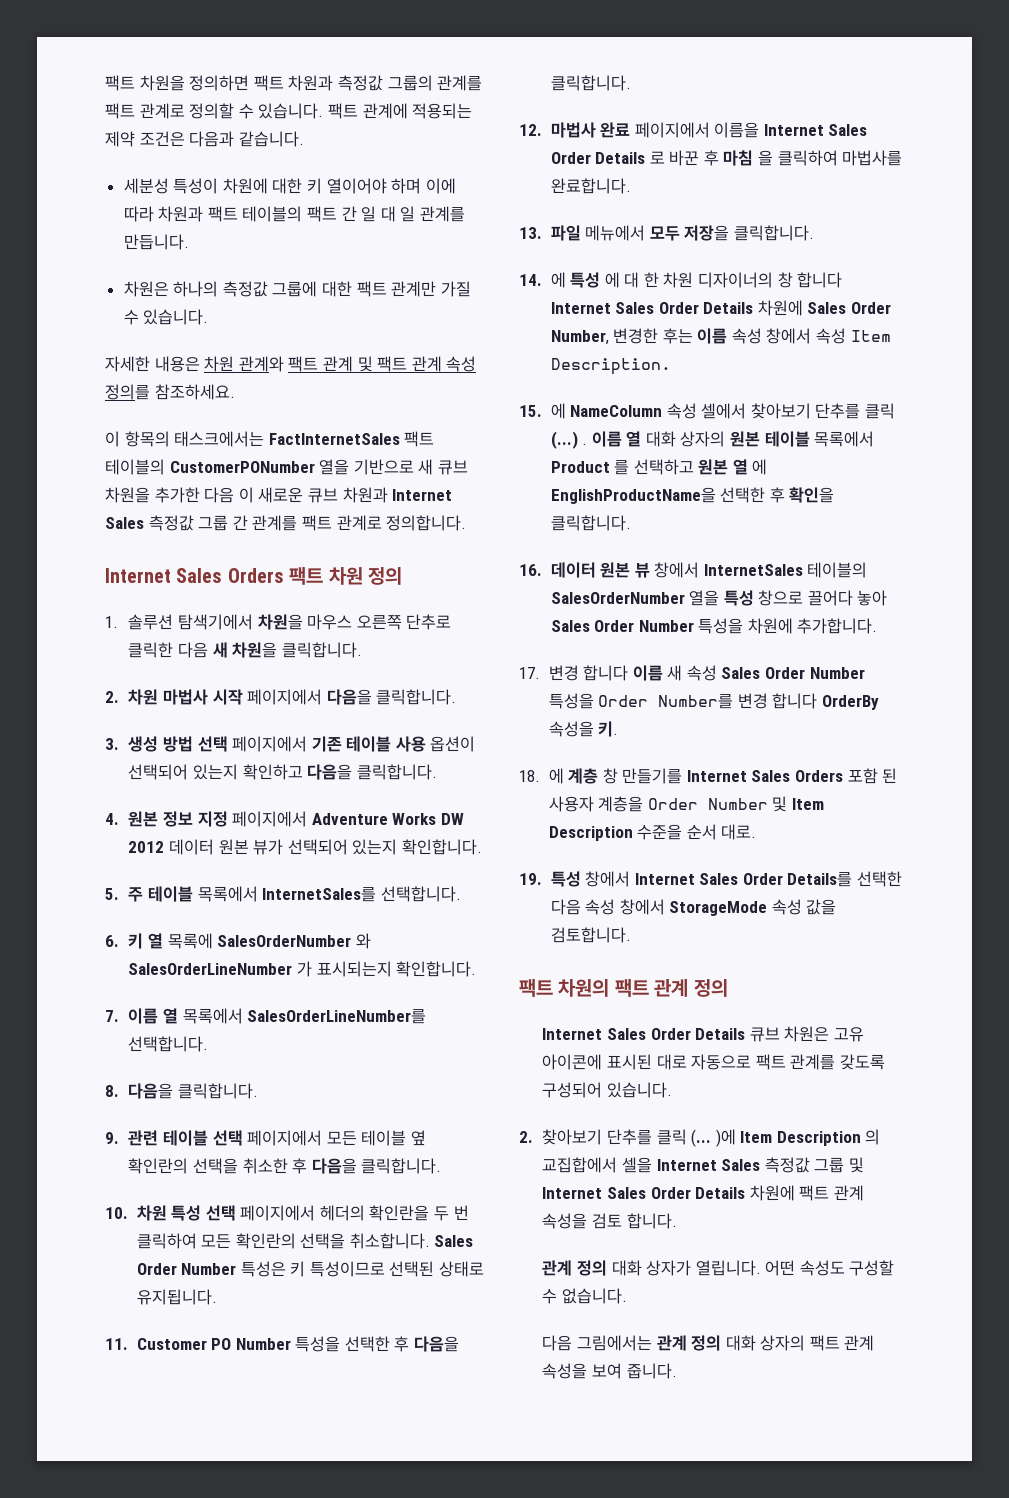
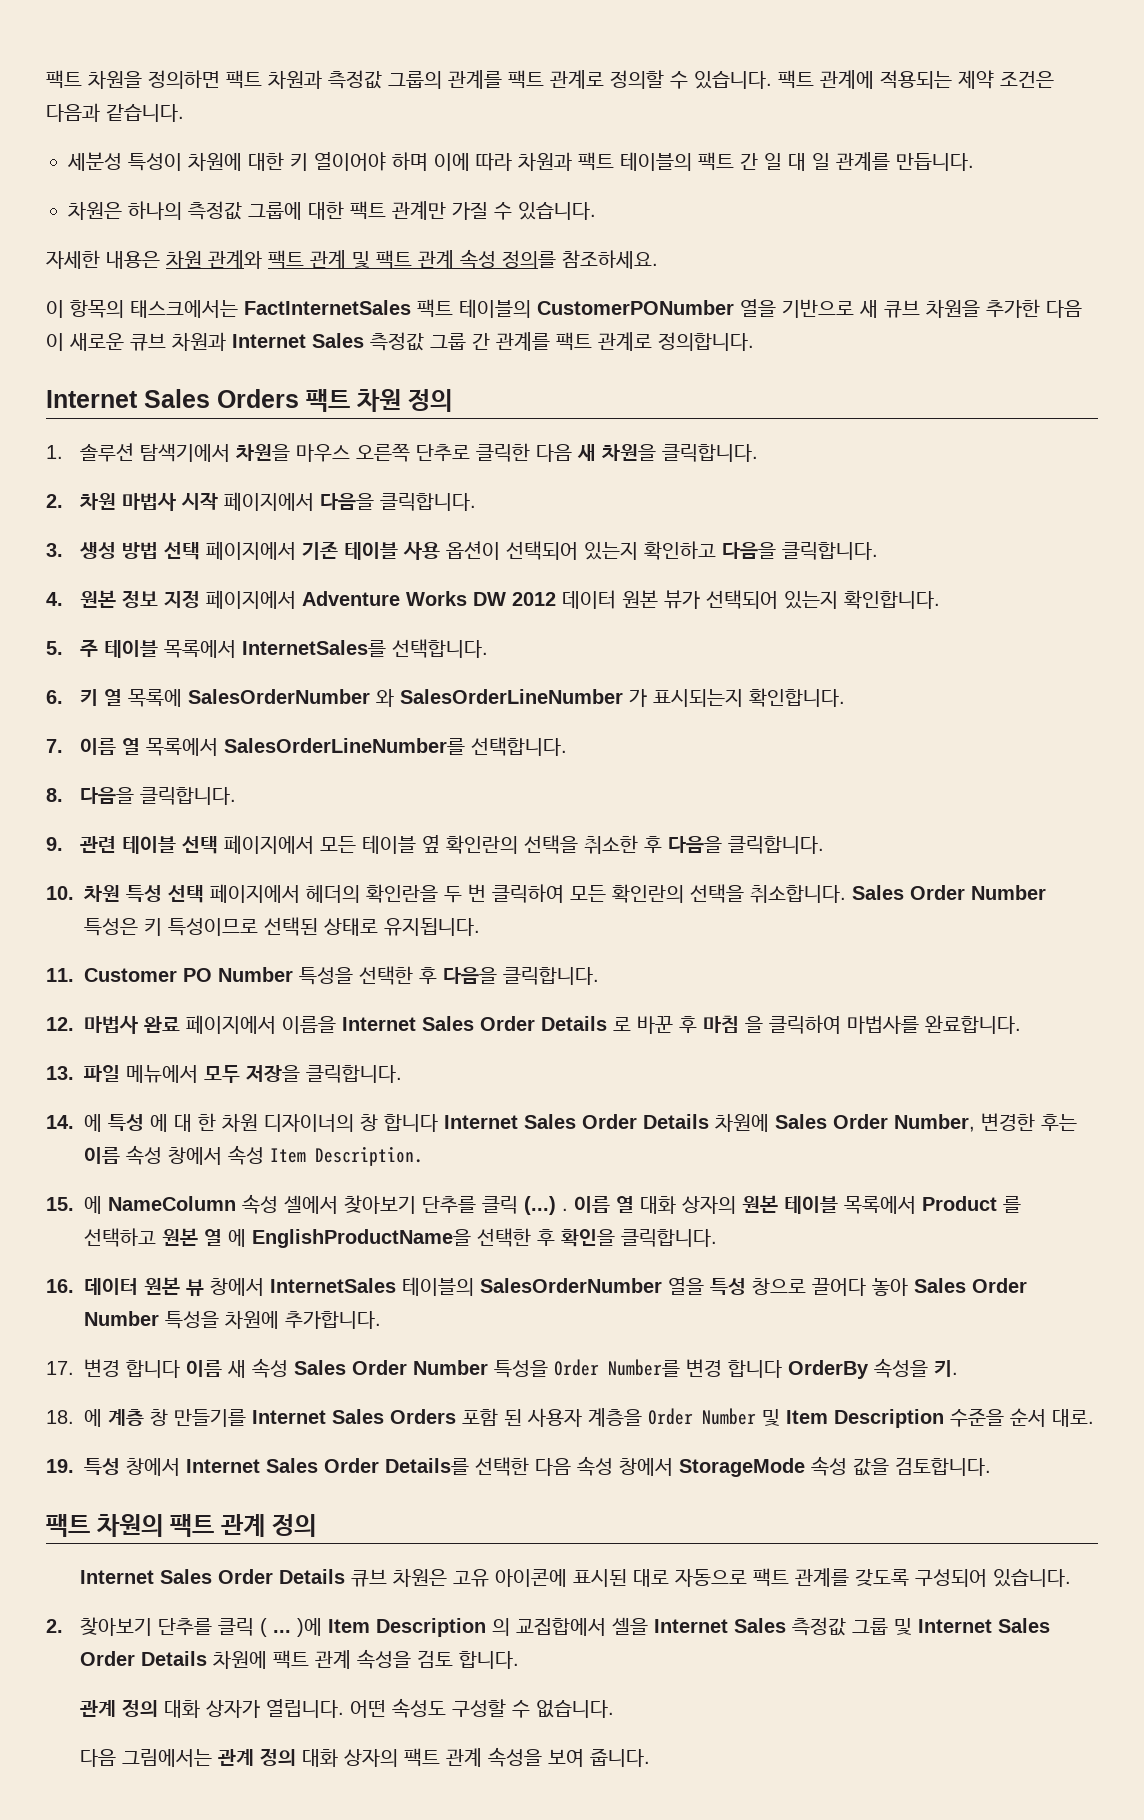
- 2. 찾아보기 단추를 클릭 (... )에 Item Description 의 교집합에서 셀을 Internet Sales 측정값 그룹 및 Internet Sales Order Details 차원에 팩트 관계 속성을 검토 합니다.
+ 2. 찾아보기 단추를 클릭 ( ... )에 Item Description 의 교집합에서 셀을 Internet Sales 측정값 그룹 및 Internet Sales Order Details 차원에 팩트 관계 속성을 검토 합니다.

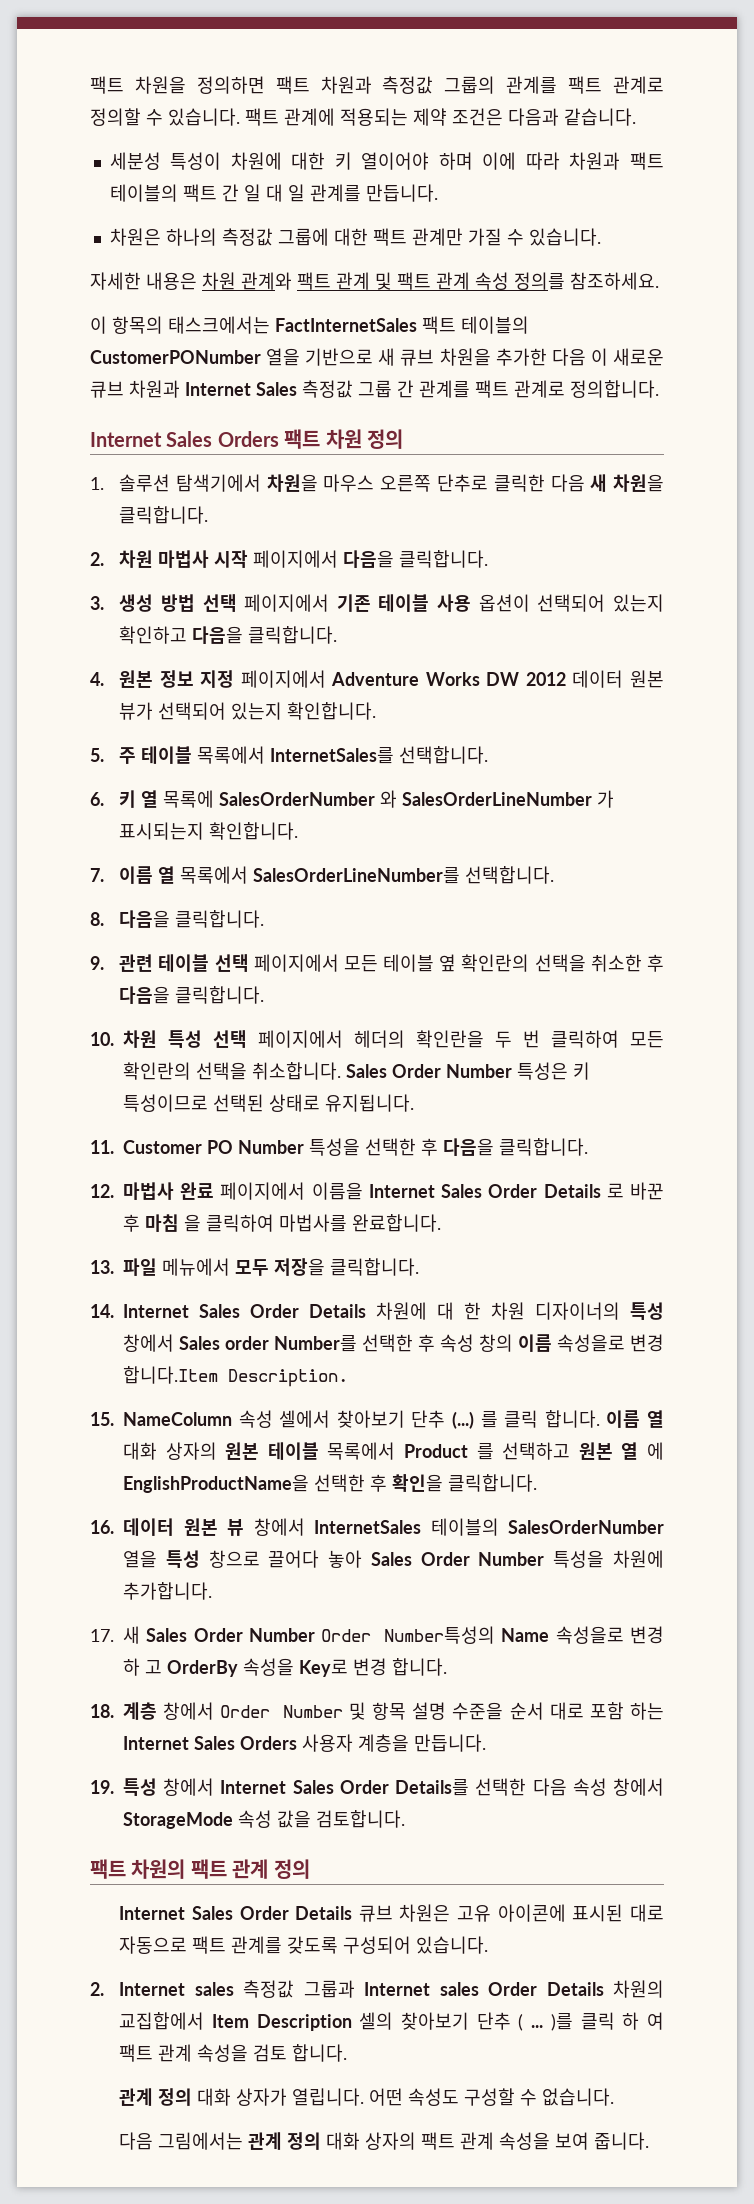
- 14. 에 특성 에 대 한 차원 디자이너의 창 합니다 Internet Sales Order Details 차원에 Sales Order Number, 변경한 후는 이름 속성 창에서 속성 Item Description.
+ 14. Internet Sales Order Details 차원에 대 한 차원 디자이너의 특성 창에서 Sales order Number를 선택한 후 속성 창의 이름 속성을로 변경 합니다.Item Description.
- 15. 에 NameColumn 속성 셀에서 찾아보기 단추를 클릭 (...) .
+ 15. NameColumn 속성 셀에서 찾아보기 단추 (...) 를 클릭 합니다.
- 17. 변경 합니다 이름 새 속성 Sales Order Number 특성을 Order Number를 변경 합니다 OrderBy 속성을 키.
- 18. 에 계층 창 만들기를 Internet Sales Orders 포함 된 사용자 계층을 Order Number 및 Item Description 수준을 순서 대로.
+ 17. 새 Sales Order Number Order Number특성의 Name 속성을로 변경 하 고 OrderBy 속성을 Key로 변경 합니다.
+ 18. 계층 창에서 Order Number 및 항목 설명 수준을 순서 대로 포함 하는 Internet Sales Orders 사용자 계층을 만듭니다.
- 2. 찾아보기 단추를 클릭 ( ... )에 Item Description 의 교집합에서 셀을 Internet Sales 측정값 그룹 및 Internet Sales Order Details 차원에 팩트 관계 속성을 검토 합니다.
+ 2. Internet sales 측정값 그룹과 Internet sales Order Details 차원의 교집합에서 Item Description 셀의 찾아보기 단추 ( ... )를 클릭 하 여 팩트 관계 속성을 검토 합니다.

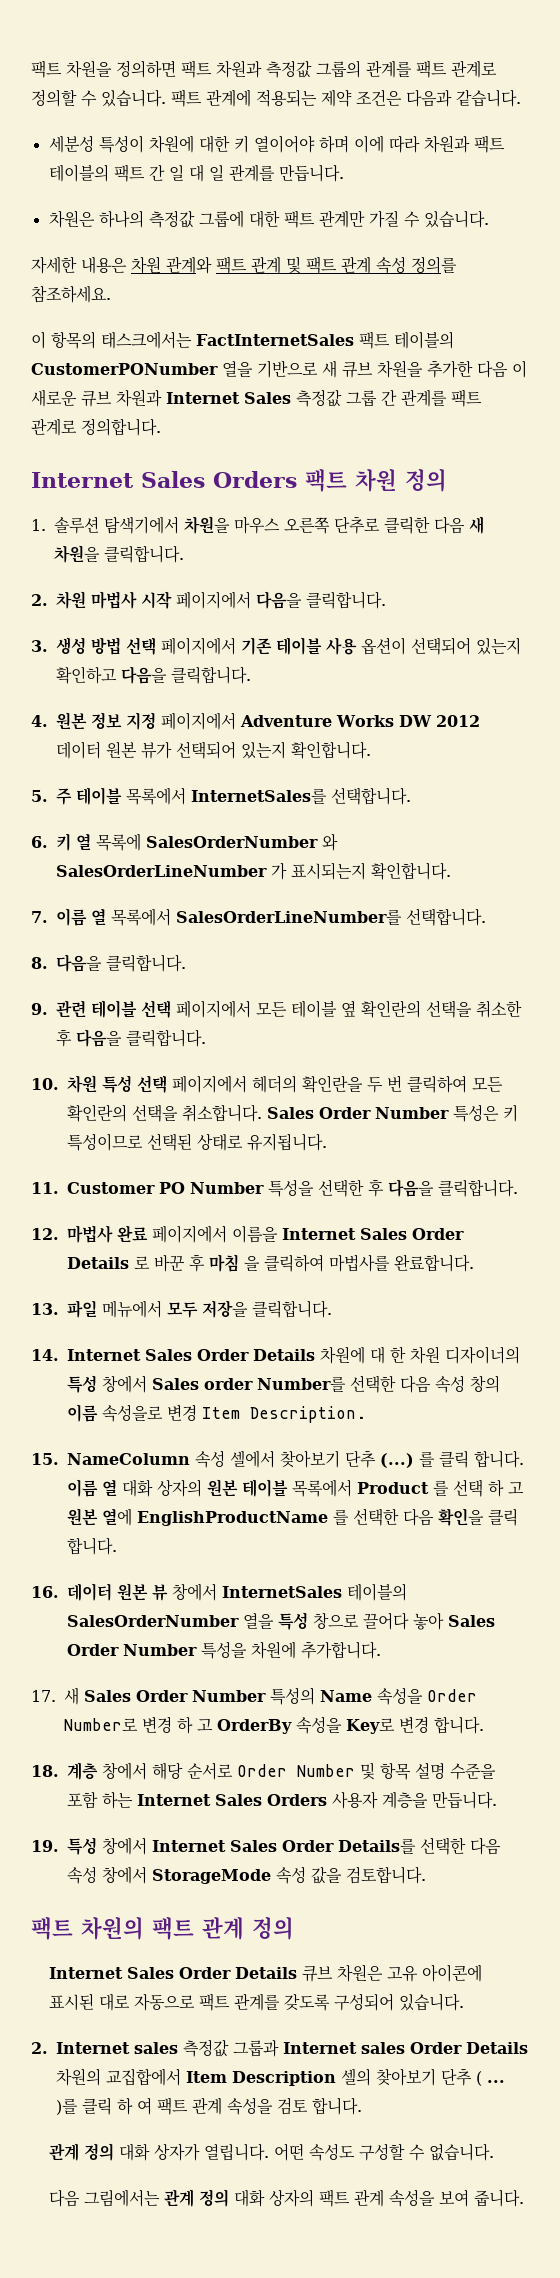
- 14. Internet Sales Order Details 차원에 대 한 차원 디자이너의 특성 창에서 Sales order Number를 선택한 후 속성 창의 이름 속성을로 변경 합니다.Item Description.
+ 14. Internet Sales Order Details 차원에 대 한 차원 디자이너의 특성 창에서 Sales order Number를 선택한 다음 속성 창의 이름 속성을로 변경 Item Description.
- 이름 열 대화 상자의 원본 테이블 목록에서 Product 를 선택하고 원본 열 에 EnglishProductName을 선택한 후 확인을 클릭합니다.
+ 이름 열 대화 상자의 원본 테이블 목록에서 Product 를 선택 하 고 원본 열에 EnglishProductName 를 선택한 다음 확인을 클릭 합니다.
- 17. 새 Sales Order Number Order Number특성의 Name 속성을로 변경 하 고 OrderBy 속성을 Key로 변경 합니다.
+ 17. 새 Sales Order Number 특성의 Name 속성을 Order Number로 변경 하 고 OrderBy 속성을 Key로 변경 합니다.
- 18. 계층 창에서 Order Number 및 항목 설명 수준을 순서 대로 포함 하는 Internet Sales Orders 사용자 계층을 만듭니다.
+ 18. 계층 창에서 해당 순서로 Order Number 및 항목 설명 수준을 포함 하는 Internet Sales Orders 사용자 계층을 만듭니다.

